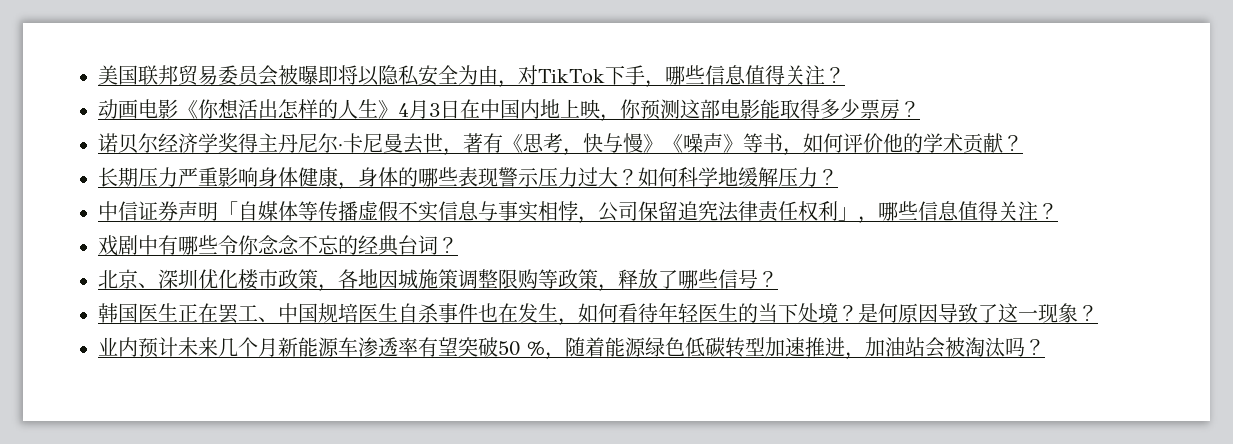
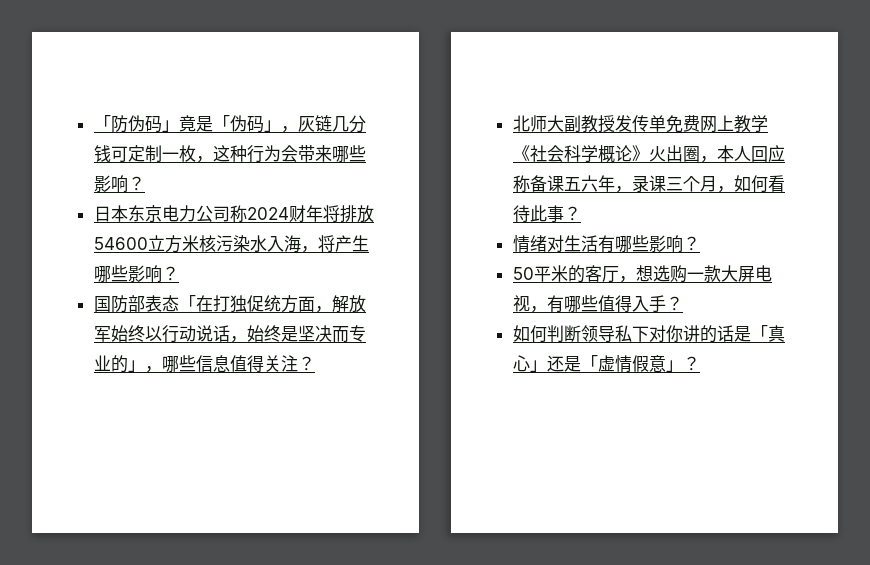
- 美国联邦贸易委员会被曝即将以隐私安全为由，对TikTok下手，哪些信息值得关注？
- 动画电影《你想活出怎样的人生》4月3日在中国内地上映，你预测这部电影能取得多少票房？
- 诺贝尔经济学奖得主丹尼尔·卡尼曼去世，著有《思考，快与慢》《噪声》等书，如何评价他的学术贡献？
- 长期压力严重影响身体健康，身体的哪些表现警示压力过大？如何科学地缓解压力？
- 中信证券声明「自媒体等传播虚假不实信息与事实相悖，公司保留追究法律责任权利」，哪些信息值得关注？
+ 「防伪码」竟是「伪码」，灰链几分钱可定制一枚，这种行为会带来哪些影响？
+ 日本东京电力公司称2024财年将排放54600立方米核污染水入海，将产生哪些影响？
+ 国防部表态「在打独促统方面，解放军始终以行动说话，始终是坚决而专业的」，哪些信息值得关注？
- 戏剧中有哪些令你念念不忘的经典台词？
- 北京、深圳优化楼市政策，各地因城施策调整限购等政策，释放了哪些信号？
- 韩国医生正在罢工、中国规培医生自杀事件也在发生，如何看待年轻医生的当下处境？是何原因导致了这一现象？
- 业内预计未来几个月新能源车渗透率有望突破50 %，随着能源绿色低碳转型加速推进，加油站会被淘汰吗？
+ 北师大副教授发传单免费网上教学《社会科学概论》火出圈，本人回应称备课五六年，录课三个月，如何看待此事？
+ 情绪对生活有哪些影响？
+ 50平米的客厅，想选购一款大屏电视，有哪些值得入手？
+ 如何判断领导私下对你讲的话是「真心」还是「虚情假意」？

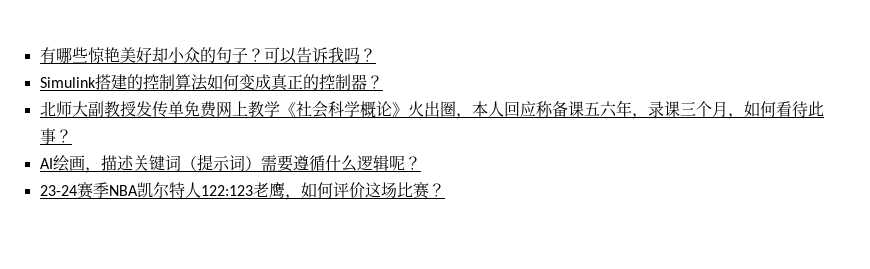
- 「防伪码」竟是「伪码」，灰链几分钱可定制一枚，这种行为会带来哪些影响？
- 日本东京电力公司称2024财年将排放54600立方米核污染水入海，将产生哪些影响？
- 国防部表态「在打独促统方面，解放军始终以行动说话，始终是坚决而专业的」，哪些信息值得关注？
+ 有哪些惊艳美好却小众的句子？可以告诉我吗？
+ Simulink搭建的控制算法如何变成真正的控制器？
- 情绪对生活有哪些影响？
- 50平米的客厅，想选购一款大屏电视，有哪些值得入手？
- 如何判断领导私下对你讲的话是「真心」还是「虚情假意」？
+ AI绘画，描述关键词（提示词）需要遵循什么逻辑呢？
+ 23-24赛季NBA凯尔特人122:123老鹰，如何评价这场比赛？

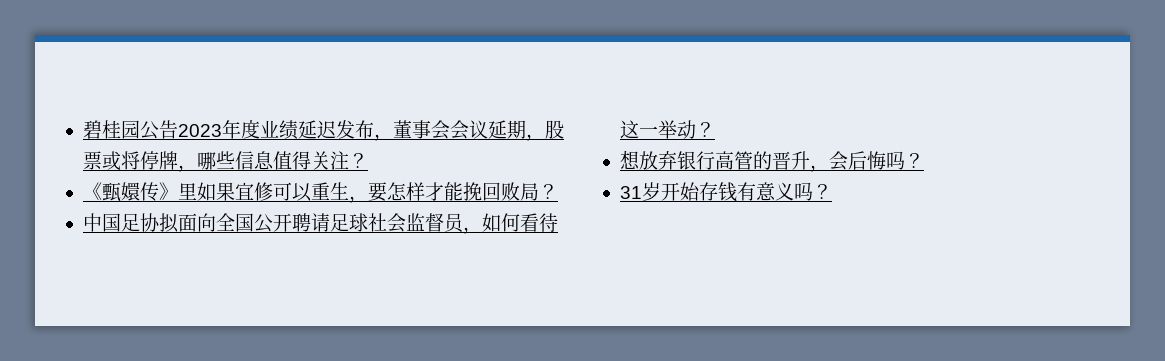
- 有哪些惊艳美好却小众的句子？可以告诉我吗？
- Simulink搭建的控制算法如何变成真正的控制器？
- 北师大副教授发传单免费网上教学《社会科学概论》火出圈，本人回应称备课五六年，录课三个月，如何看待此事？
- AI绘画，描述关键词（提示词）需要遵循什么逻辑呢？
- 23-24赛季NBA凯尔特人122:123老鹰，如何评价这场比赛？
+ 碧桂园公告2023年度业绩延迟发布，董事会会议延期，股票或将停牌，哪些信息值得关注？
+ 《甄嬛传》里如果宜修可以重生，要怎样才能挽回败局？
+ 中国足协拟面向全国公开聘请足球社会监督员，如何看待这一举动？
+ 想放弃银行高管的晋升，会后悔吗？
+ 31岁开始存钱有意义吗？

